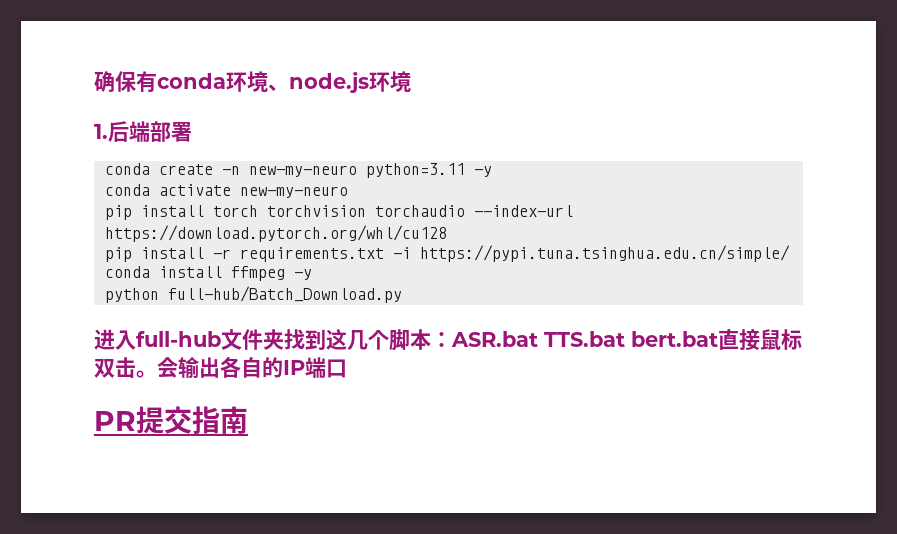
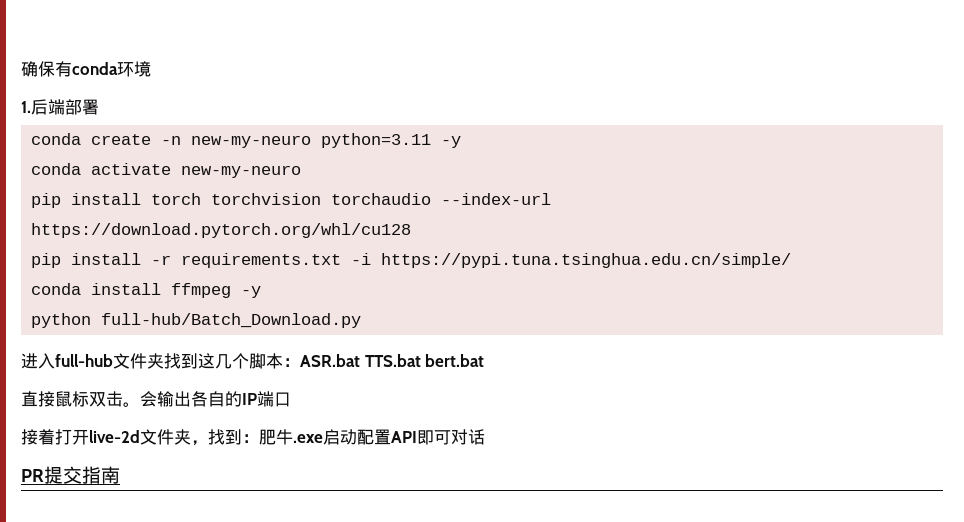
- 确保有conda环境、node.js环境
+ 确保有conda环境
- 进入full-hub文件夹找到这几个脚本：ASR.bat TTS.bat bert.bat直接鼠标双击。
+ 进入full-hub文件夹找到这几个脚本：ASR.bat TTS.bat bert.bat
+ 直接鼠标双击。
+ 接着打开live-2d文件夹，找到：肥牛.exe启动配置API即可对话

